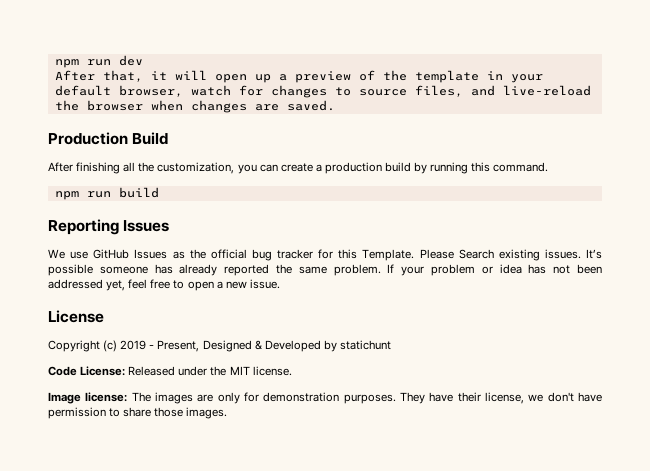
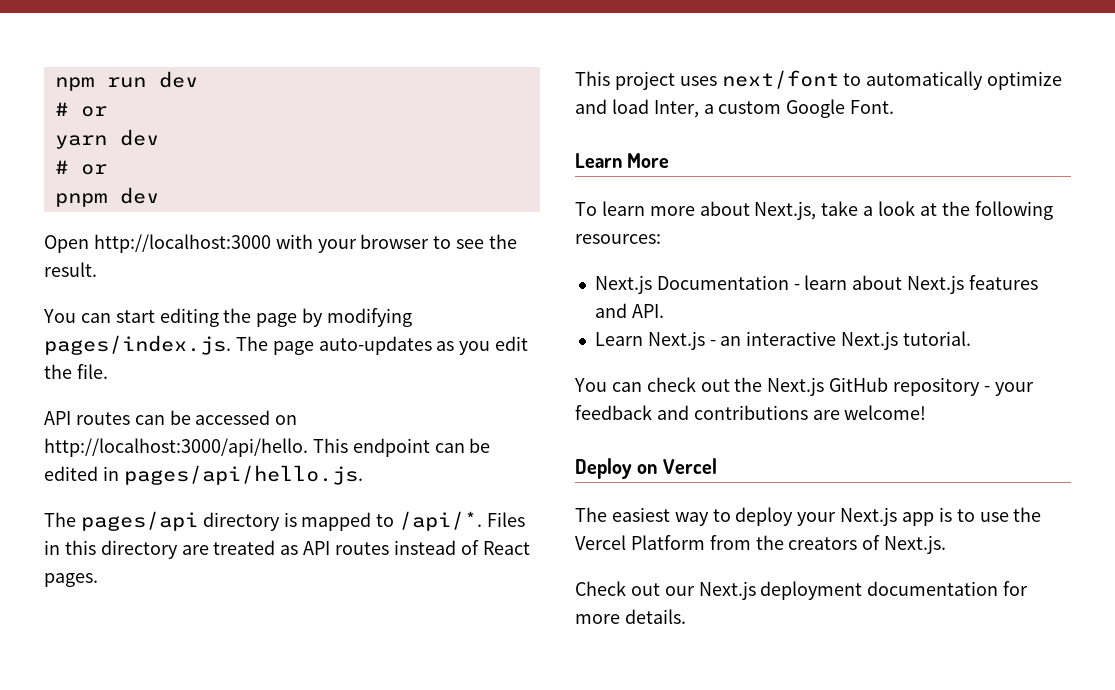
  npm run dev
- After that, it will open up a preview of the template in your default browser, watch for changes to source files, and live-reload the browser when changes are saved.
- Production Build
- After finishing all the customization, you can create a production build by running this command.
- npm run build
- Reporting Issues
- We use GitHub Issues as the official bug tracker for this Template. Please Search existing issues. It’s possible someone has already reported the same problem. If your problem or idea has not been addressed yet, feel free to open a new issue.
- License
- Copyright (c) 2019 - Present, Designed & Developed by statichunt
- Code License: Released under the MIT license.
- Image license: The images are only for demonstration purposes. They have their license, we don't have permission to share those images.
+ # or
+ yarn dev
+ # or
+ pnpm dev
+ Open http://localhost:3000 with your browser to see the result.
+ You can start editing the page by modifying pages/index.js. The page auto-updates as you edit the file.
+ API routes can be accessed on http://localhost:3000/api/hello. This endpoint can be edited in pages/api/hello.js.
+ The pages/api directory is mapped to /api/*. Files in this directory are treated as API routes instead of React pages.
+ This project uses next/font to automatically optimize and load Inter, a custom Google Font.
+ Learn More
+ To learn more about Next.js, take a look at the following resources:
+ Next.js Documentation - learn about Next.js features and API.
+ Learn Next.js - an interactive Next.js tutorial.
+ You can check out the Next.js GitHub repository - your feedback and contributions are welcome!
+ Deploy on Vercel
+ The easiest way to deploy your Next.js app is to use the Vercel Platform from the creators of Next.js.
+ Check out our Next.js deployment documentation for more details.

